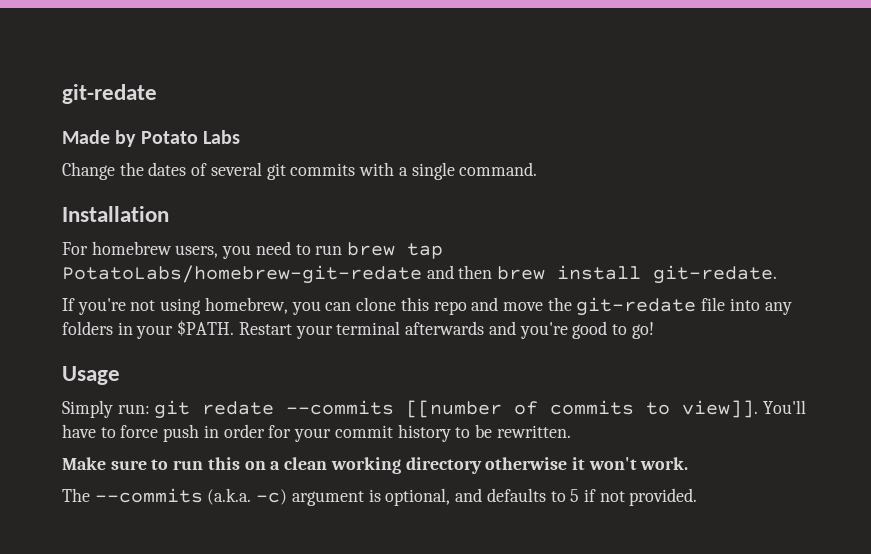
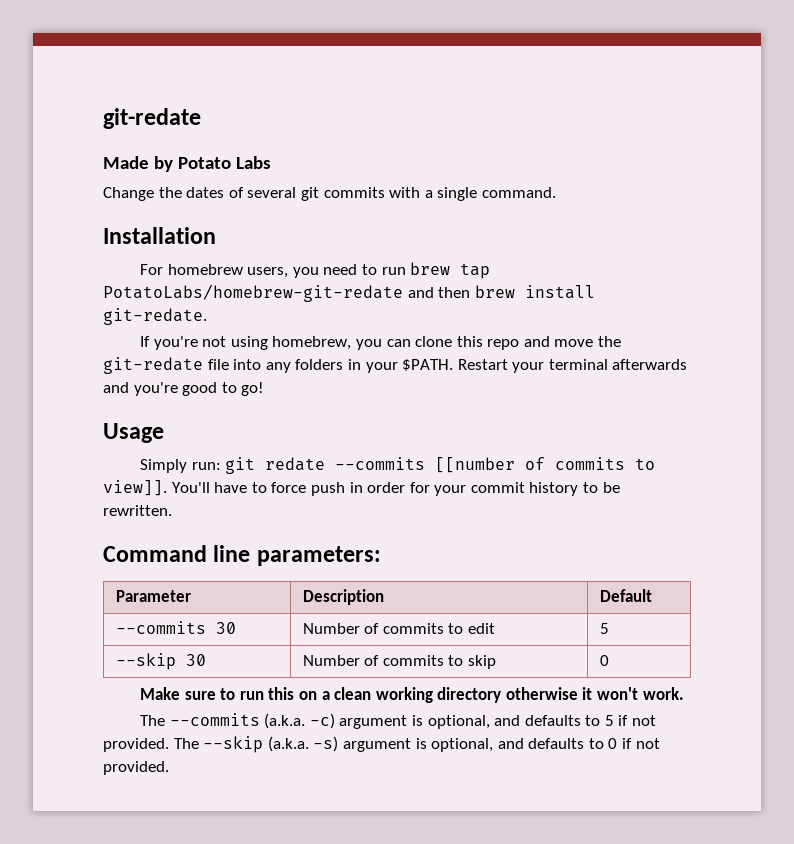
+ Command line parameters:
+ Parameter | Description | Default
+ --commits 30 | Number of commits to edit | 5
+ --skip 30 | Number of commits to skip | 0
+ The --skip (a.k.a. -s) argument is optional, and defaults to 0 if not provided.

